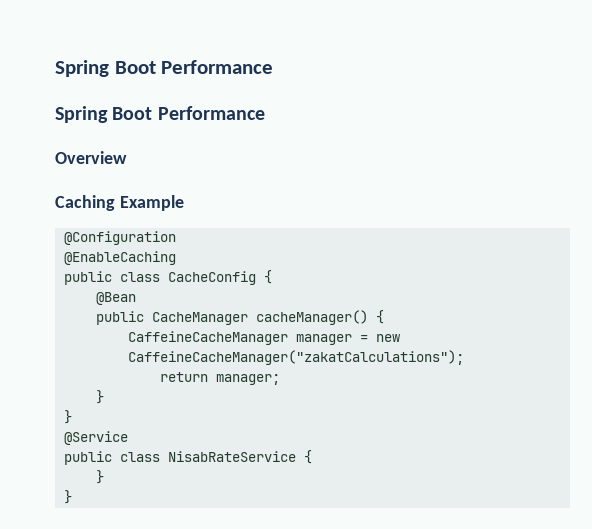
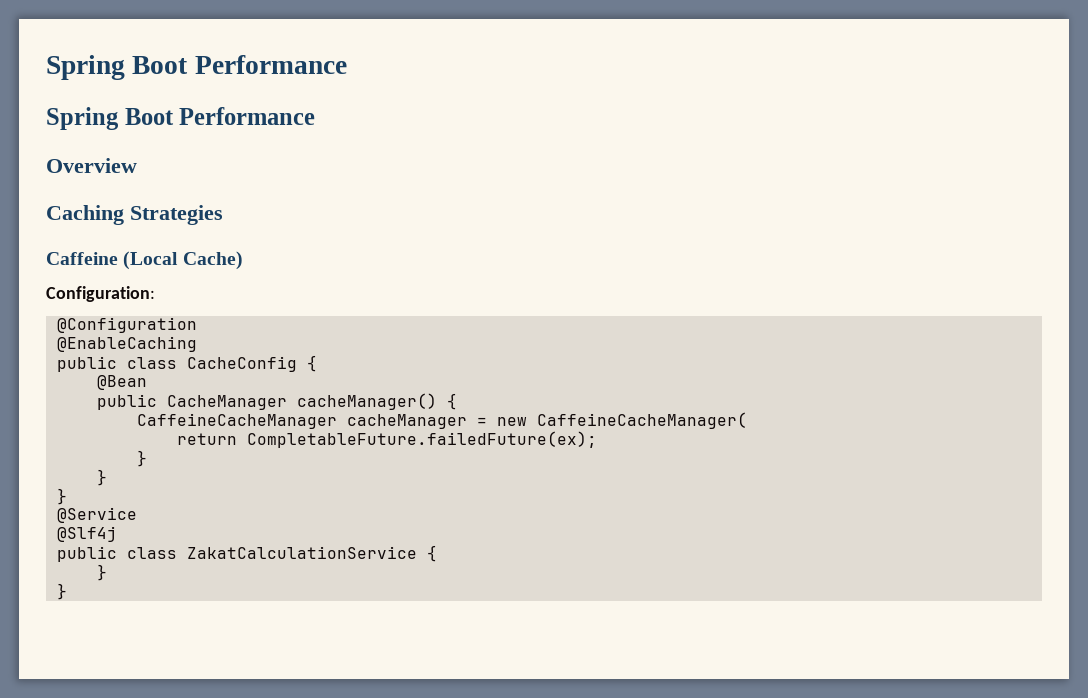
- Caching Example
+ Caching Strategies
+ Caffeine (Local Cache)
+ Configuration:
- CaffeineCacheManager manager = new CaffeineCacheManager("zakatCalculations");
+ CaffeineCacheManager cacheManager = new CaffeineCacheManager(
- return manager;
+ return CompletableFuture.failedFuture(ex);
+ }
- public class NisabRateService {
+ @Slf4j
+ public class ZakatCalculationService {

